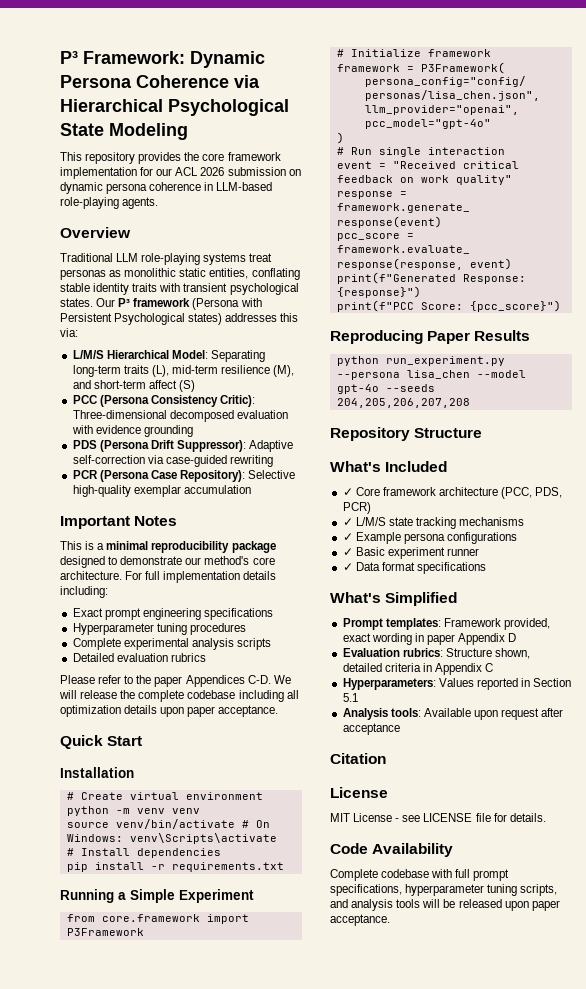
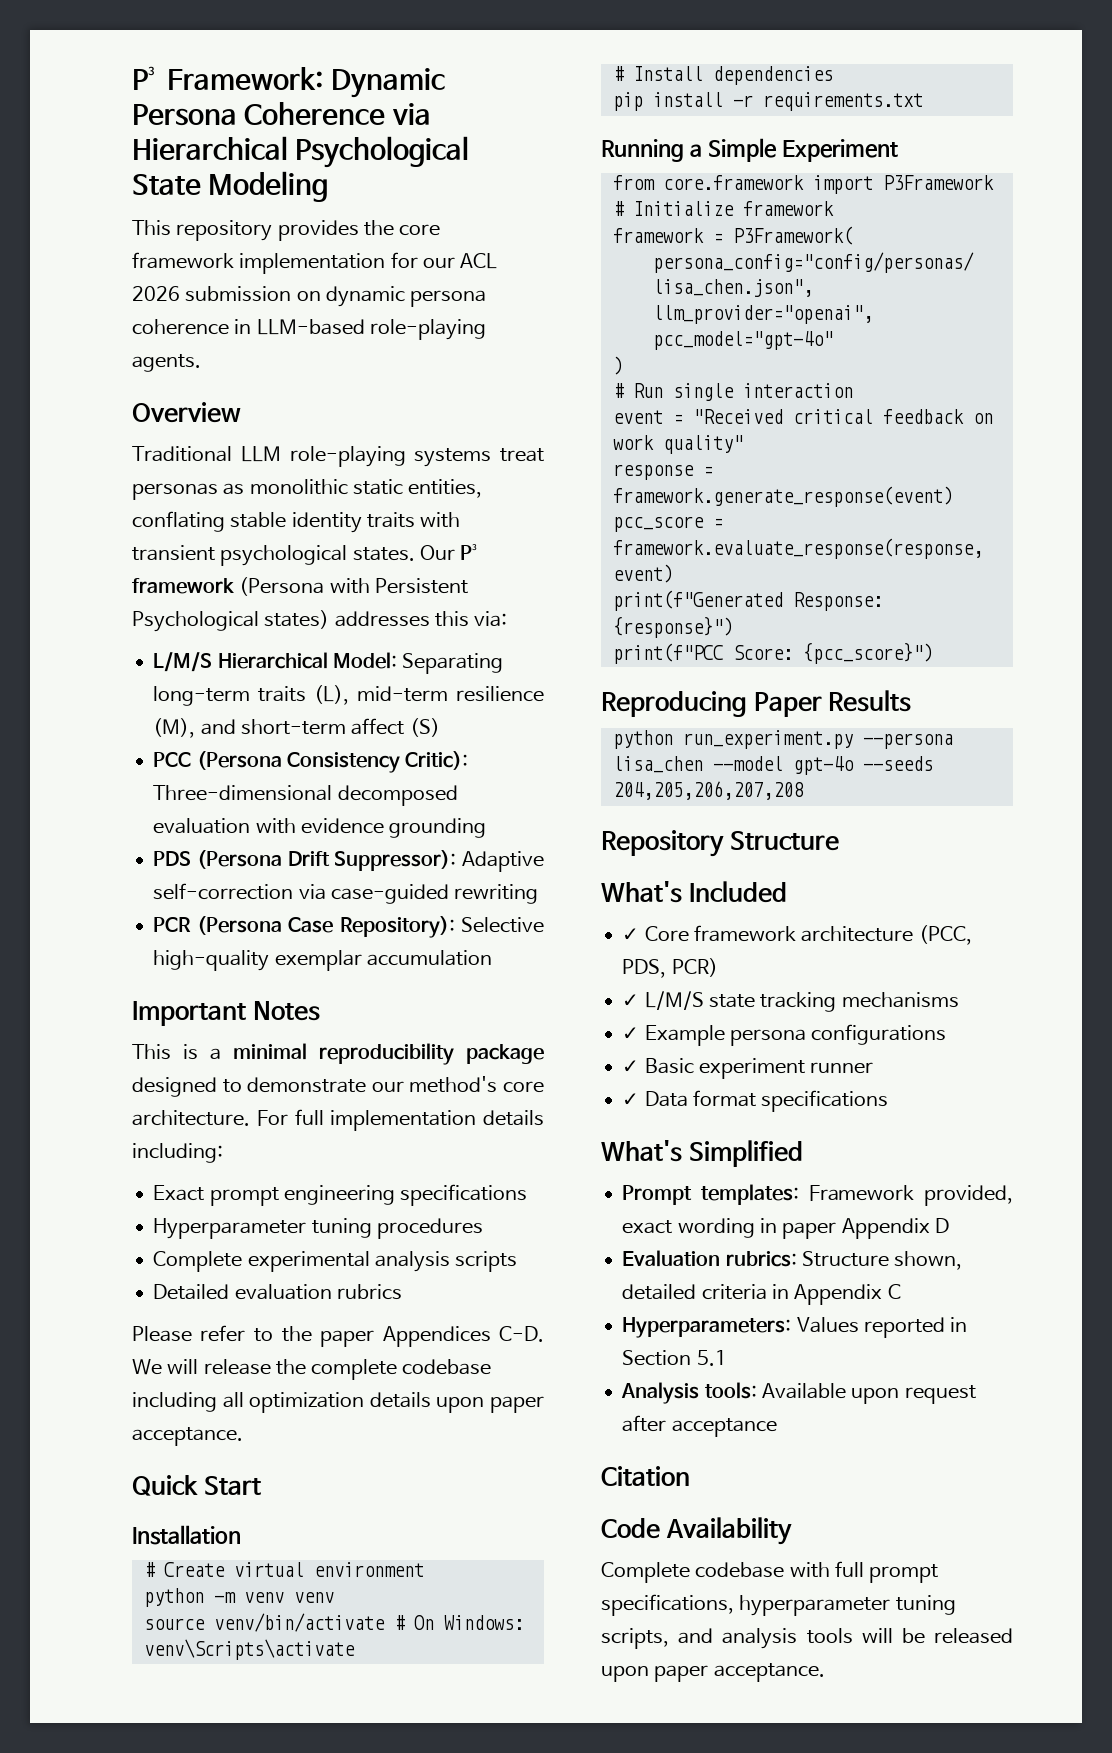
  Citation
- License
- MIT License - see LICENSE file for details.

